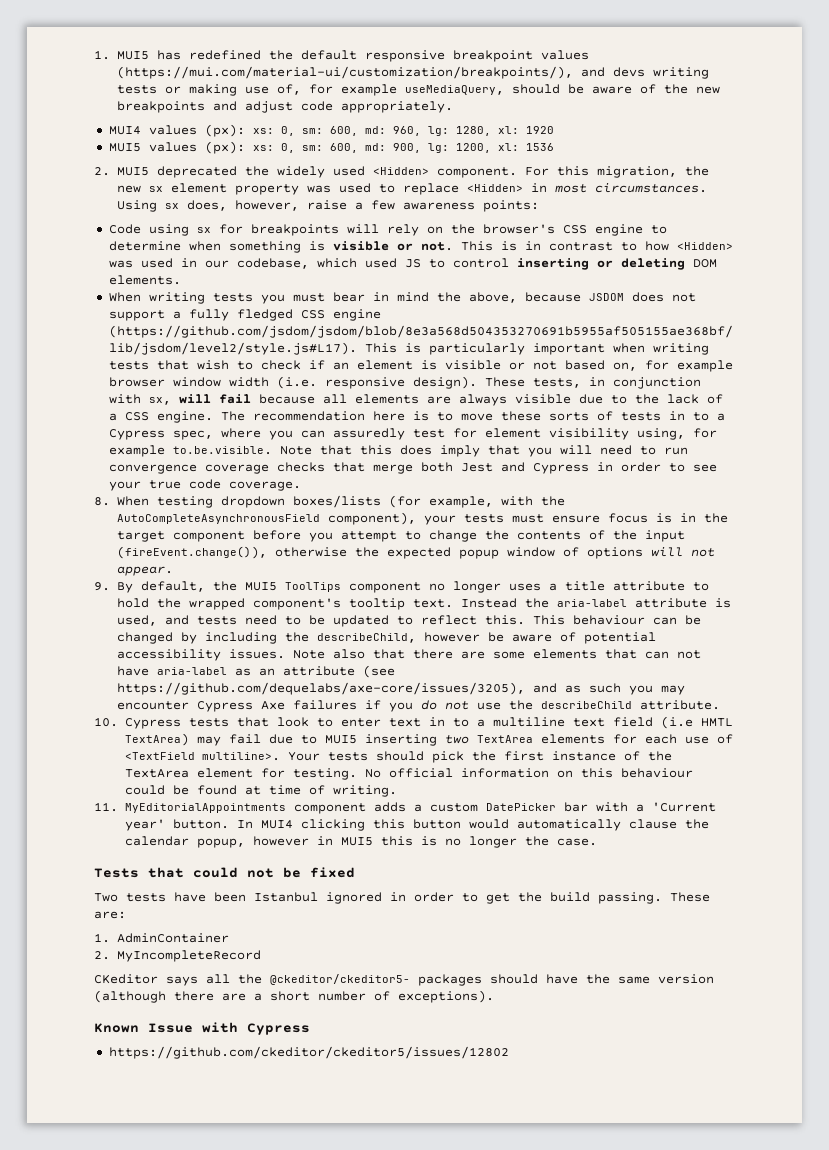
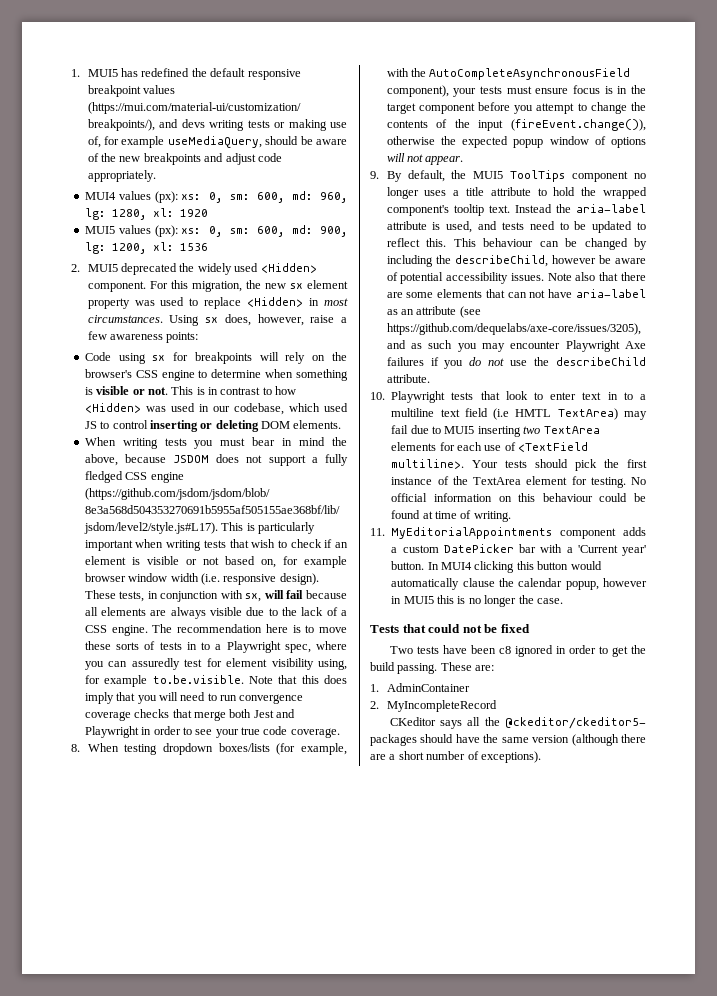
- The recommendation here is to move these sorts of tests in to a Cypress spec, where you can assuredly test for element visibility using, for example to.be.visible. Note that this does imply that you will need to run convergence coverage checks that merge both Jest and Cypress in order to see your true code coverage.
+ The recommendation here is to move these sorts of tests in to a Playwright spec, where you can assuredly test for element visibility using, for example to.be.visible. Note that this does imply that you will need to run convergence coverage checks that merge both Jest and Playwright in order to see your true code coverage.
- Note also that there are some elements that can not have aria-label as an attribute (see https://github.com/dequelabs/axe-core/issues/3205), and as such you may encounter Cypress Axe failures if you do not use the describeChild attribute.
+ Note also that there are some elements that can not have aria-label as an attribute (see https://github.com/dequelabs/axe-core/issues/3205), and as such you may encounter Playwright Axe failures if you do not use the describeChild attribute.
- 10. Cypress tests that look to enter text in to a multiline text field (i.e HMTL TextArea) may fail due to MUI5 inserting two TextArea elements for each use of <TextField multiline>.
+ 10. Playwright tests that look to enter text in to a multiline text field (i.e HMTL TextArea) may fail due to MUI5 inserting two TextArea elements for each use of <TextField multiline>.
- Two tests have been Istanbul ignored in order to get the build passing.
+ Two tests have been c8 ignored in order to get the build passing.
- Known Issue with Cypress
- https://github.com/ckeditor/ckeditor5/issues/12802

